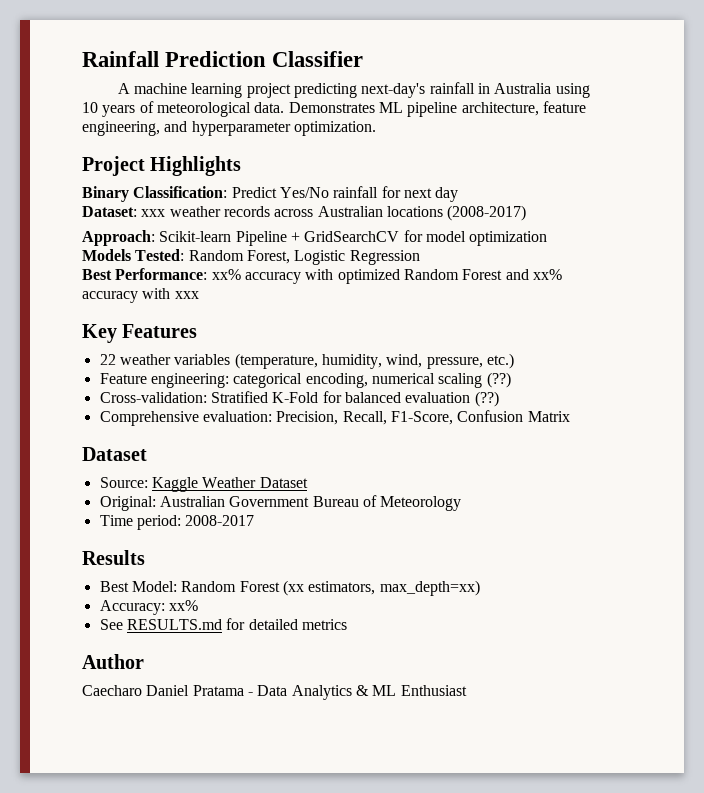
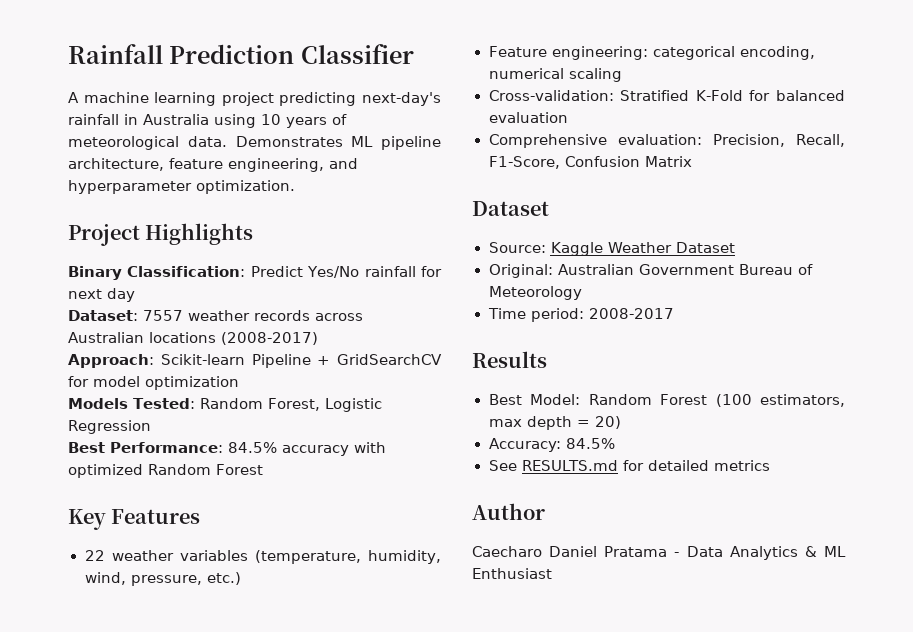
- Dataset: xxx weather records across Australian locations (2008-2017)
+ Dataset: 7557 weather records across Australian locations (2008-2017)
- Best Performance: xx% accuracy with optimized Random Forest and xx% accuracy with xxx
+ Best Performance: 84.5% accuracy with optimized Random Forest
- Feature engineering: categorical encoding, numerical scaling (??)
+ Feature engineering: categorical encoding, numerical scaling
- Cross-validation: Stratified K-Fold for balanced evaluation (??)
+ Cross-validation: Stratified K-Fold for balanced evaluation
- Best Model: Random Forest (xx estimators, max_depth=xx)
+ Best Model: Random Forest (100 estimators, max depth = 20)
- Accuracy: xx%
+ Accuracy: 84.5%

